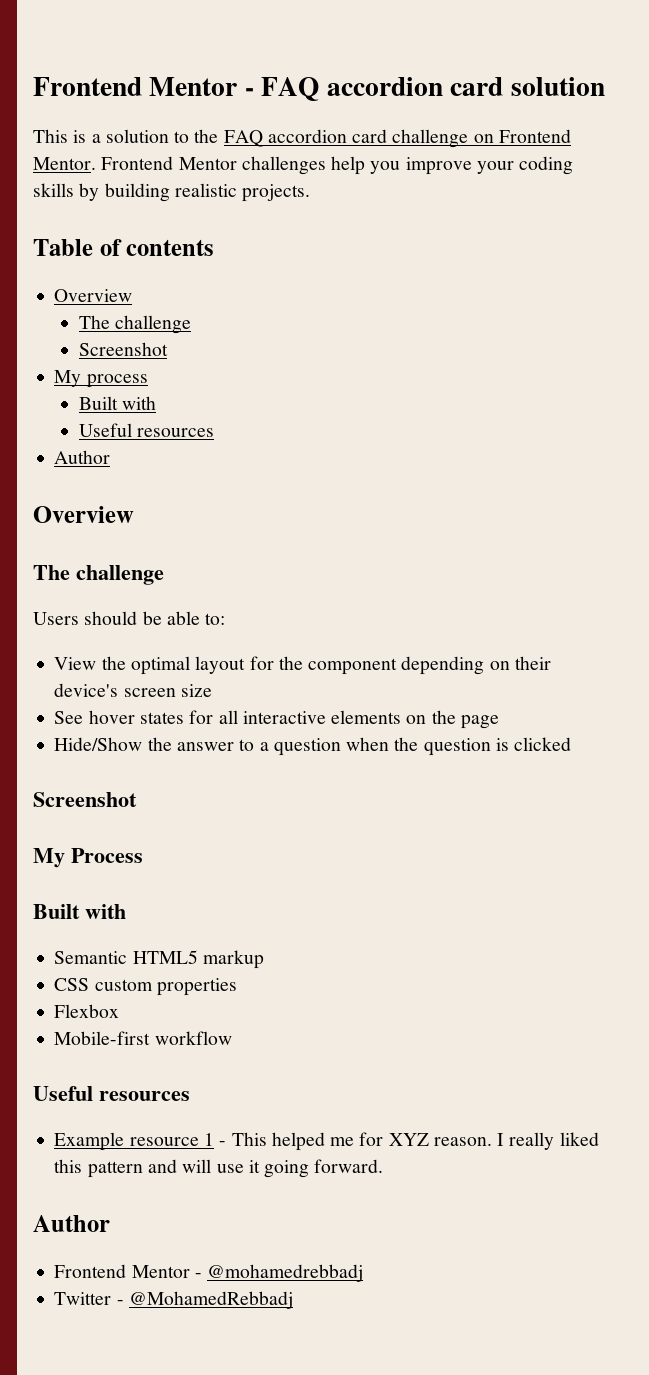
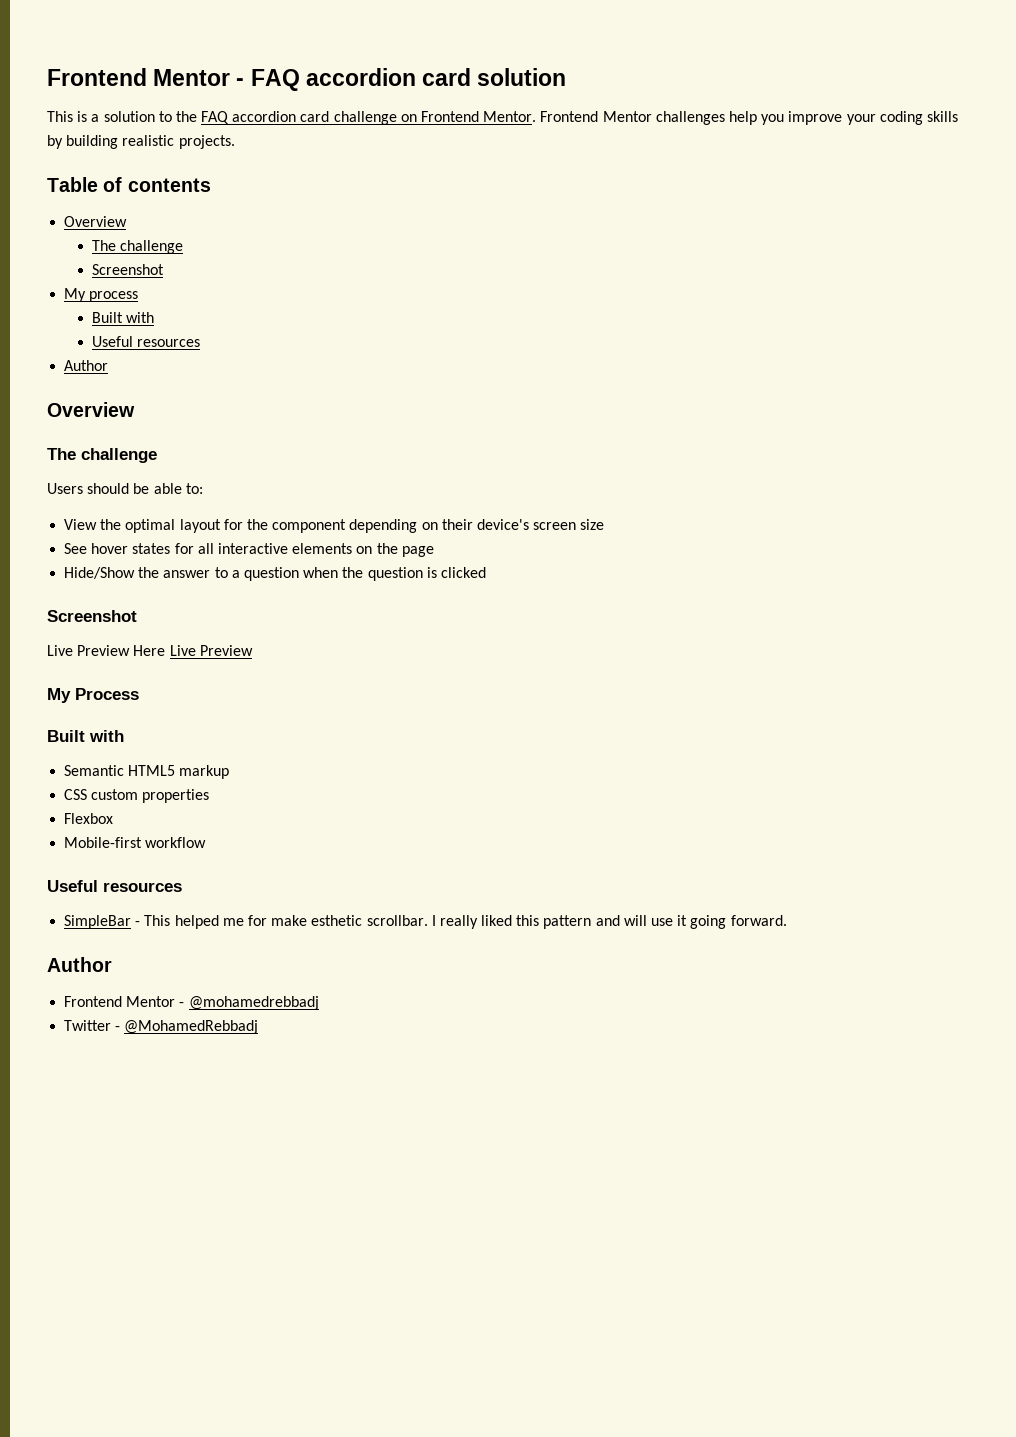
+ Live Preview Here Live Preview
- Example resource 1 - This helped me for XYZ reason.
+ SimpleBar - This helped me for make esthetic scrollbar.

